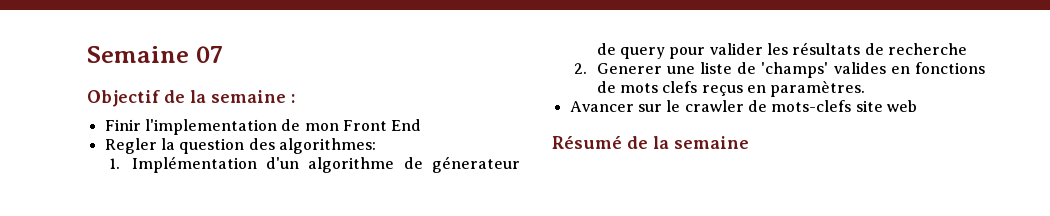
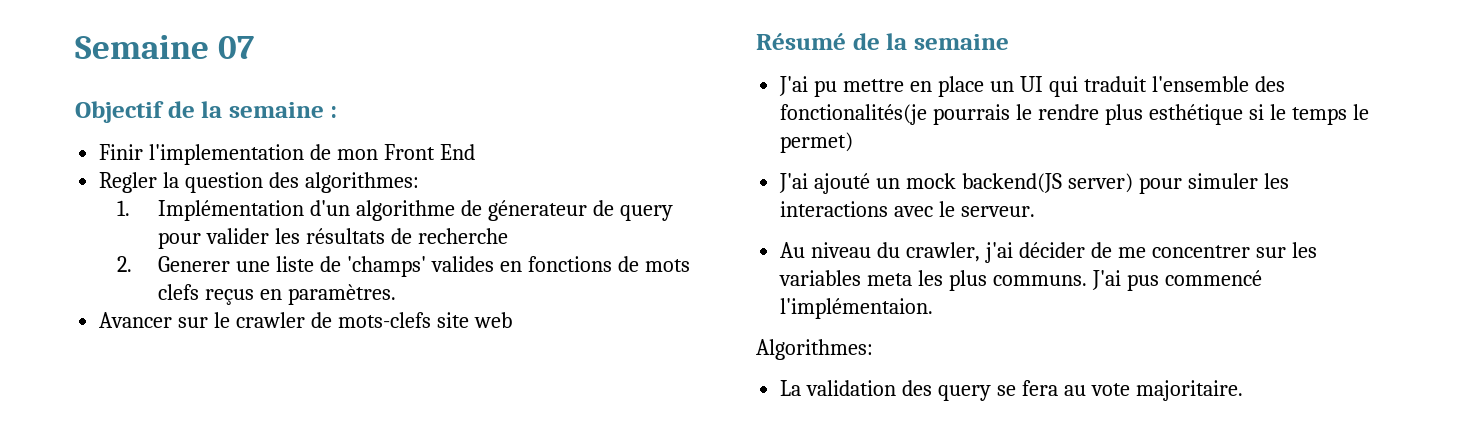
+ J'ai pu mettre en place un UI qui traduit l'ensemble des fonctionalités(je pourrais le rendre plus esthétique si le temps le permet)
+ J'ai ajouté un mock backend(JS server) pour simuler les interactions avec le serveur.
+ Au niveau du crawler, j'ai décider de me concentrer sur les variables meta les plus communs. J'ai pus commencé l'implémentaion.
+ Algorithmes:
+ La validation des query se fera au vote majoritaire.

